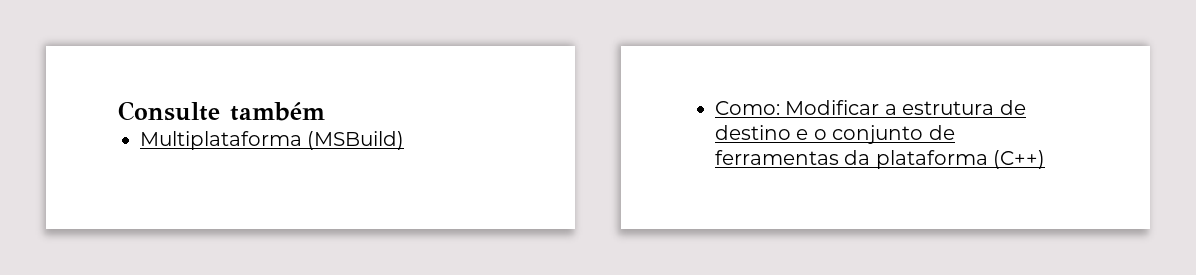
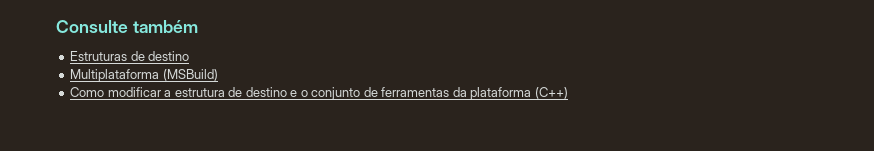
+ Estruturas de destino
- Como: Modificar a estrutura de destino e o conjunto de ferramentas da plataforma (C++)
+ Como modificar a estrutura de destino e o conjunto de ferramentas da plataforma (C++)

